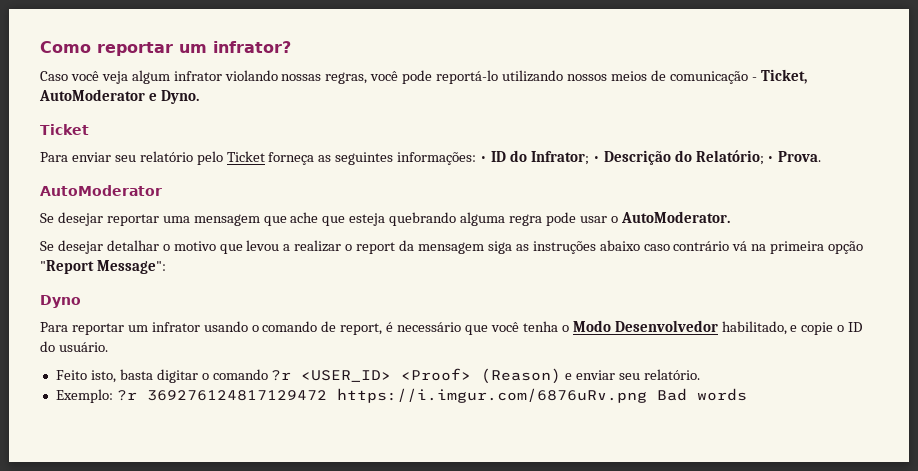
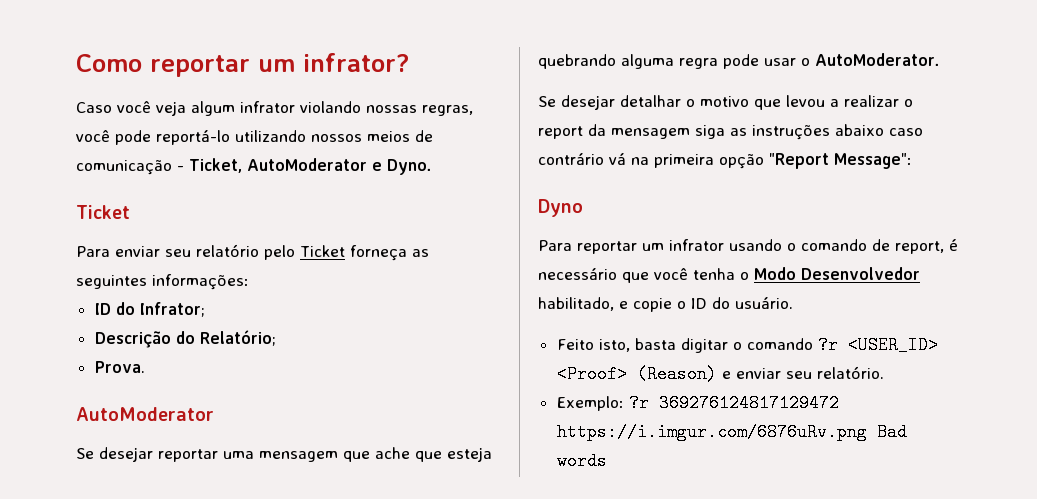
- Para enviar seu relatório pelo Ticket forneça as seguintes informações: • ID do Infrator; • Descrição do Relatório; • Prova.
+ Para enviar seu relatório pelo Ticket forneça as seguintes informações:
+ ID do Infrator;
+ Descrição do Relatório;
+ Prova.

